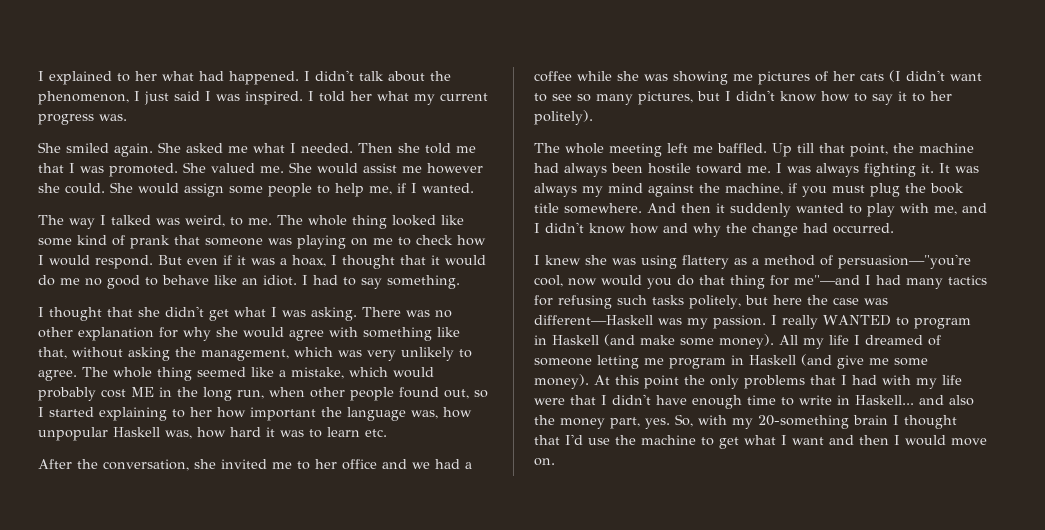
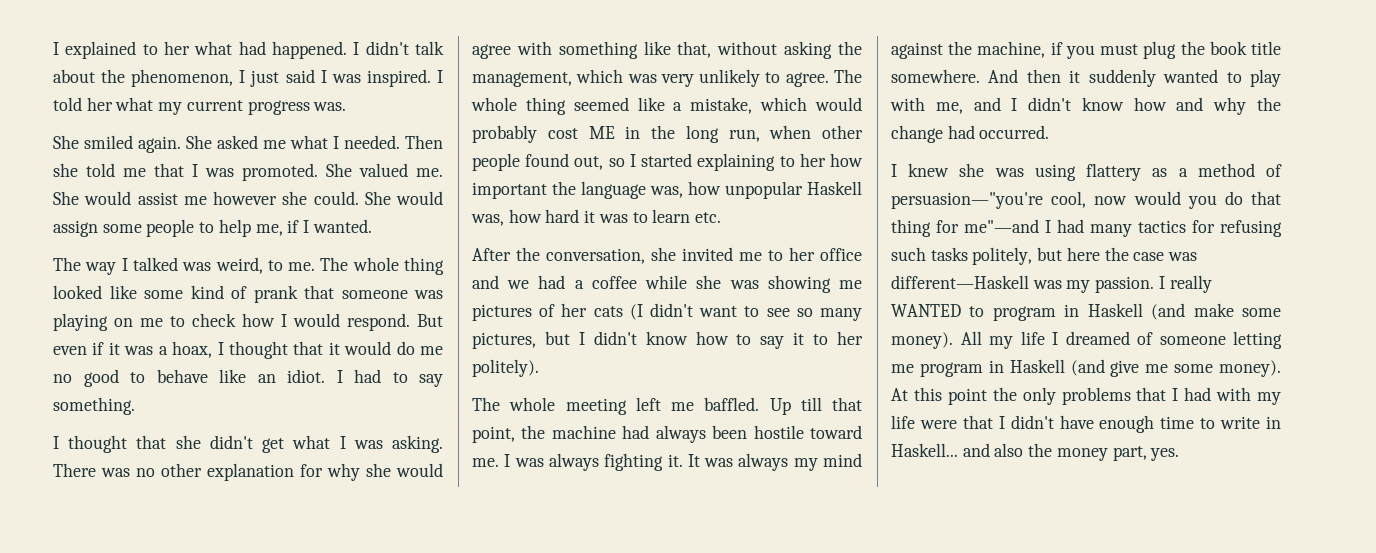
- So, with my 20-something brain I thought that I'd use the machine to get what I want and then I would move on.

